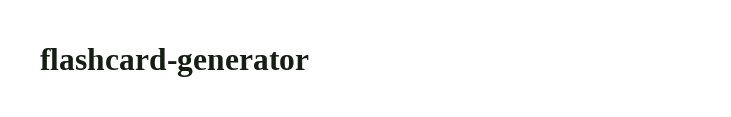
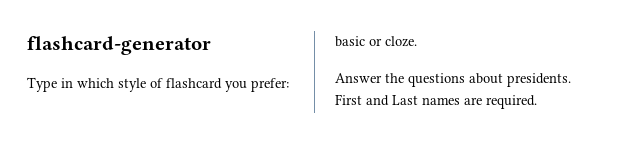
+ Type in which style of flashcard you prefer: basic or cloze.
+ Answer the questions about presidents. First and Last names are required.

